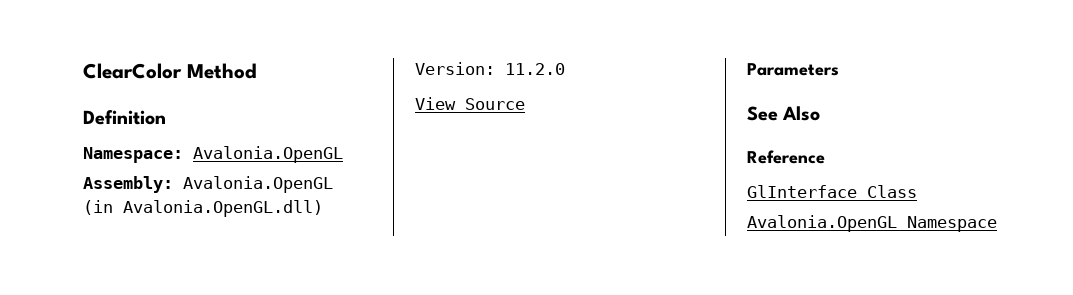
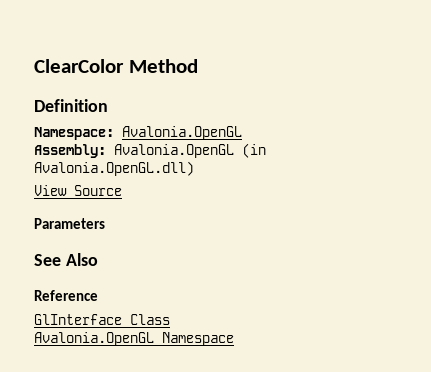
- Assembly: Avalonia.OpenGL (in Avalonia.OpenGL.dll) Version: 11.2.0
+ Assembly: Avalonia.OpenGL (in Avalonia.OpenGL.dll)

